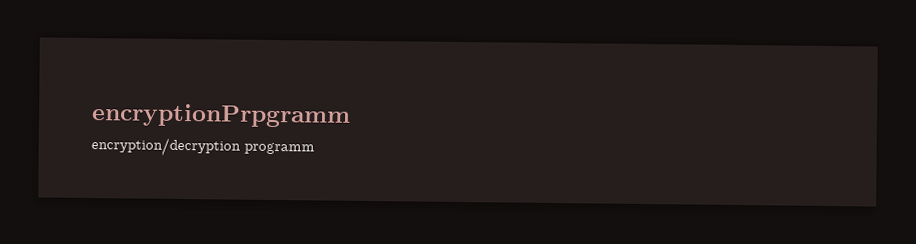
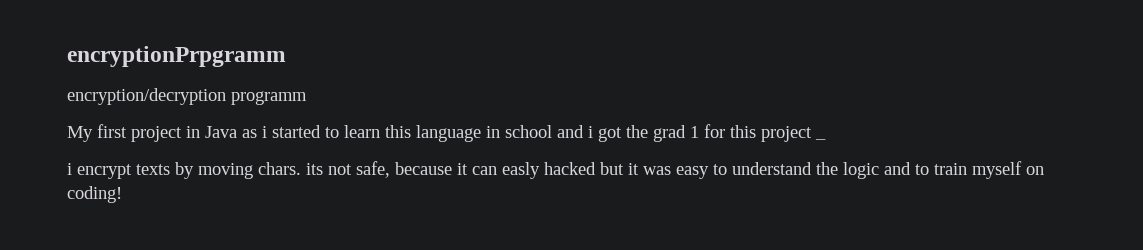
+ My first project in Java as i started to learn this language in school and i got the grad 1 for this project _
+ i encrypt texts by moving chars. its not safe, because it can easly hacked but it was easy to understand the logic and to train myself on coding!

